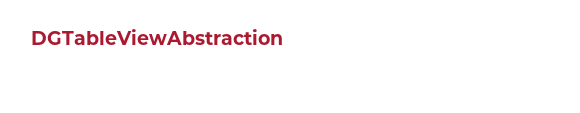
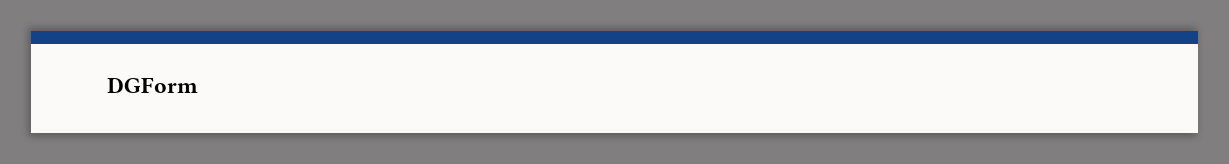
- DGTableViewAbstraction
+ DGForm

